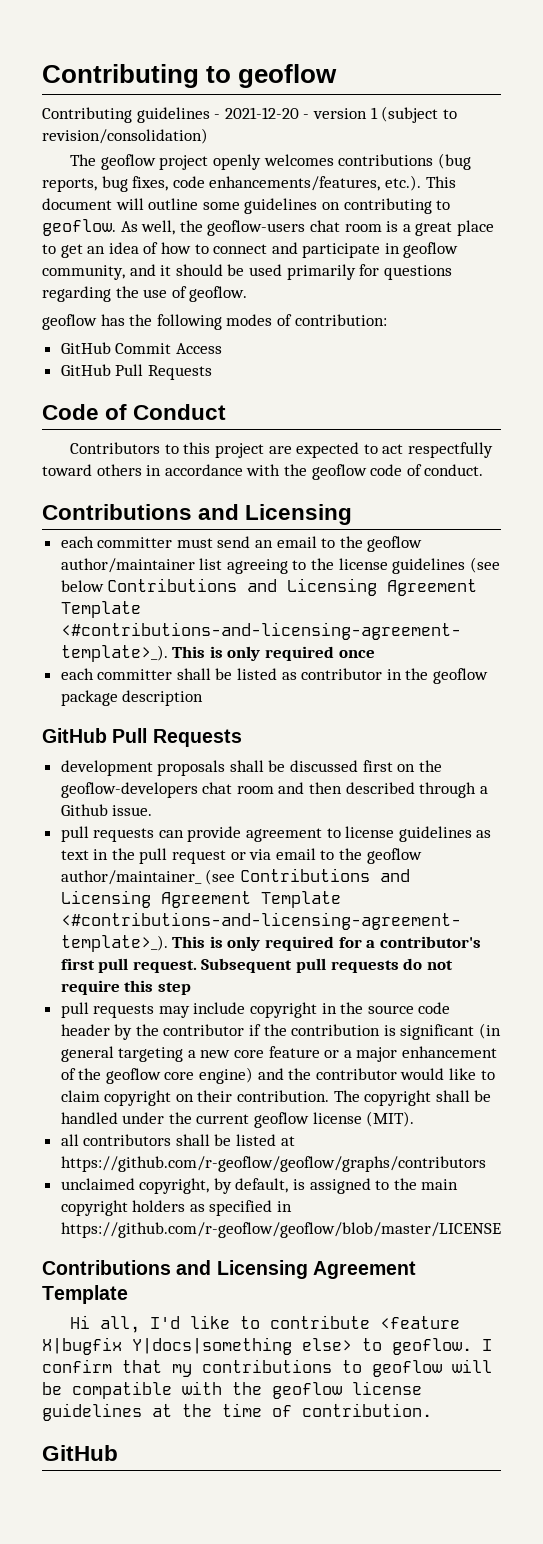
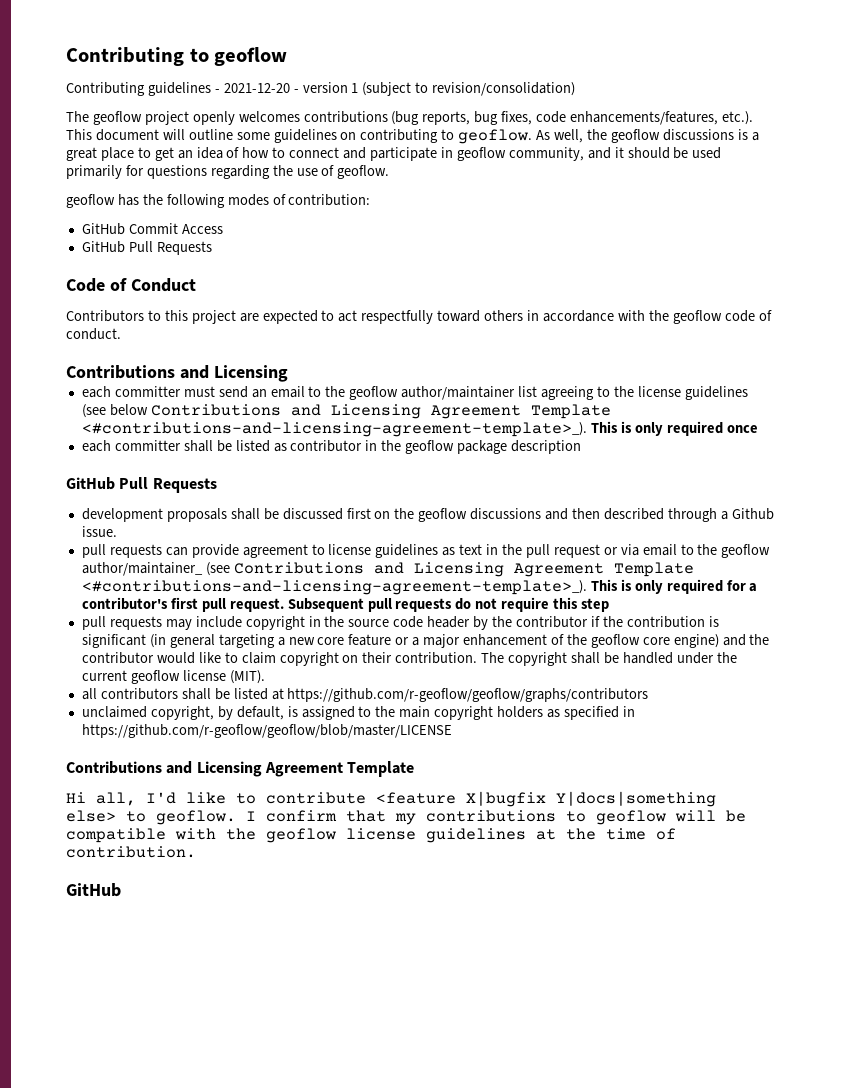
- As well, the geoflow-users chat room is a great place to get an idea of how to connect and participate in geoflow community, and it should be used primarily for questions regarding the use of geoflow.
+ As well, the geoflow discussions is a great place to get an idea of how to connect and participate in geoflow community, and it should be used primarily for questions regarding the use of geoflow.
- development proposals shall be discussed first on the geoflow-developers chat room and then described through a Github issue.
+ development proposals shall be discussed first on the geoflow discussions and then described through a Github issue.

